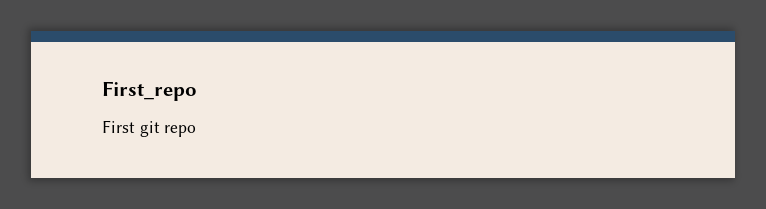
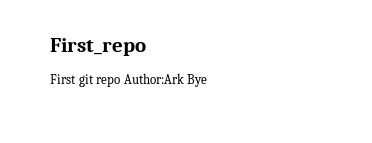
- First git repo
+ First git repo Author:Ark Bye

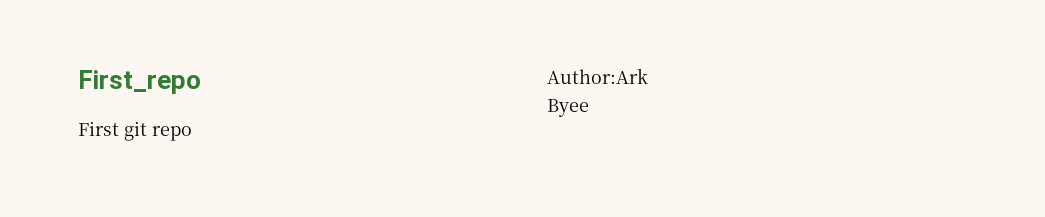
- First git repo Author:Ark Bye
+ First git repo
+ Author:Ark
+ Byee

